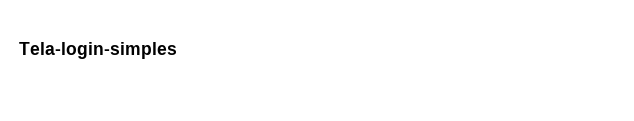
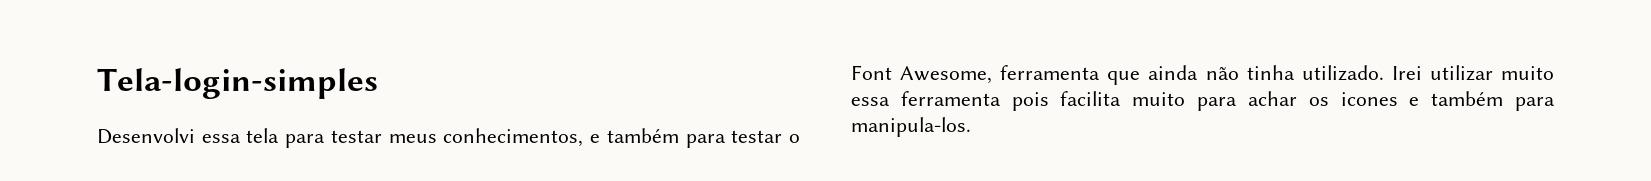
+ Desenvolvi essa tela para testar meus conhecimentos, e também para testar o Font Awesome, ferramenta que ainda não tinha utilizado. Irei utilizar muito essa ferramenta pois facilita muito para achar os icones e também para manipula-los.

